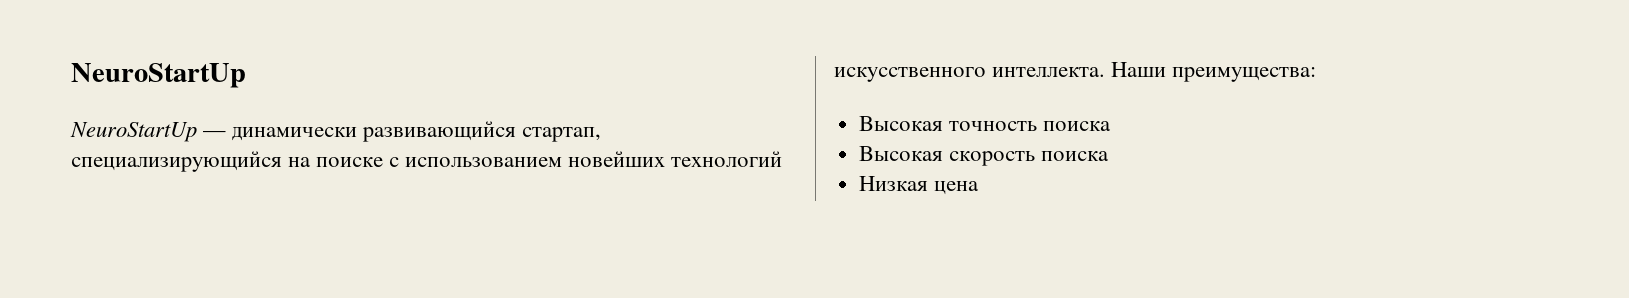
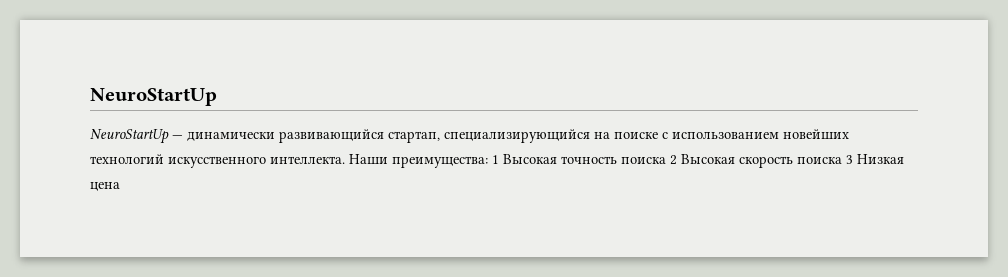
- Наши преимущества:
- Высокая точность поиска
- Высокая скорость поиска
- Низкая цена
+ Наши преимущества: 1 Высокая точность поиска 2 Высокая скорость поиска 3 Низкая цена

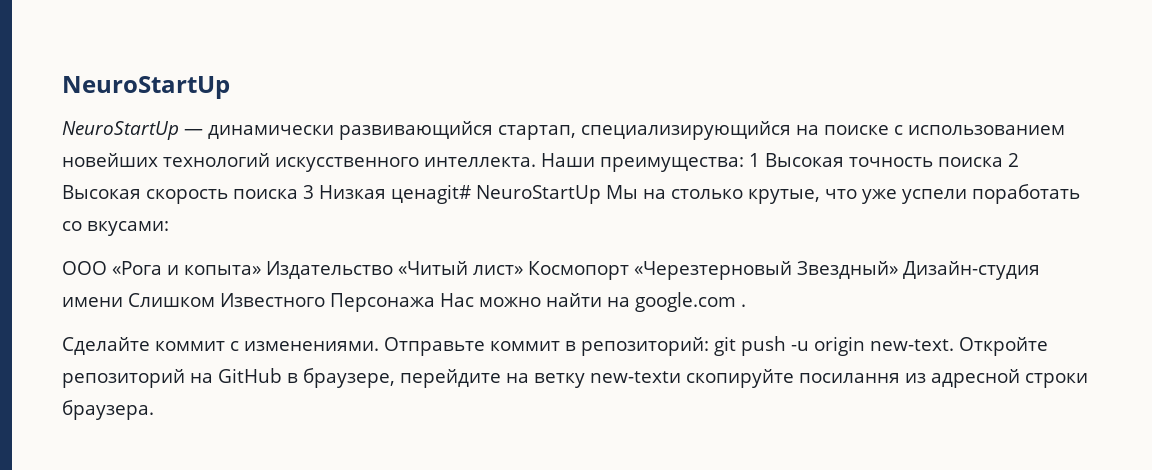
- Наши преимущества: 1 Высокая точность поиска 2 Высокая скорость поиска 3 Низкая цена
+ Наши преимущества: 1 Высокая точность поиска 2 Высокая скорость поиска 3 Низкая ценаgit# NeuroStartUp Мы на столько крутые, что уже успели поработать со вкусами:
+ ООО «Рога и копыта» Издательство «Читый лист» Космопорт «Черезтерновый Звездный» Дизайн-студия имени Слишком Известного Персонажа Нас можно найти на google.com .
+ Сделайте коммит с изменениями. Отправьте коммит в репозиторий: git push -u origin new-text. Откройте репозиторий на GitHub в браузере, перейдите на ветку new-textи скопируйте посилання из адресной строки браузера.

